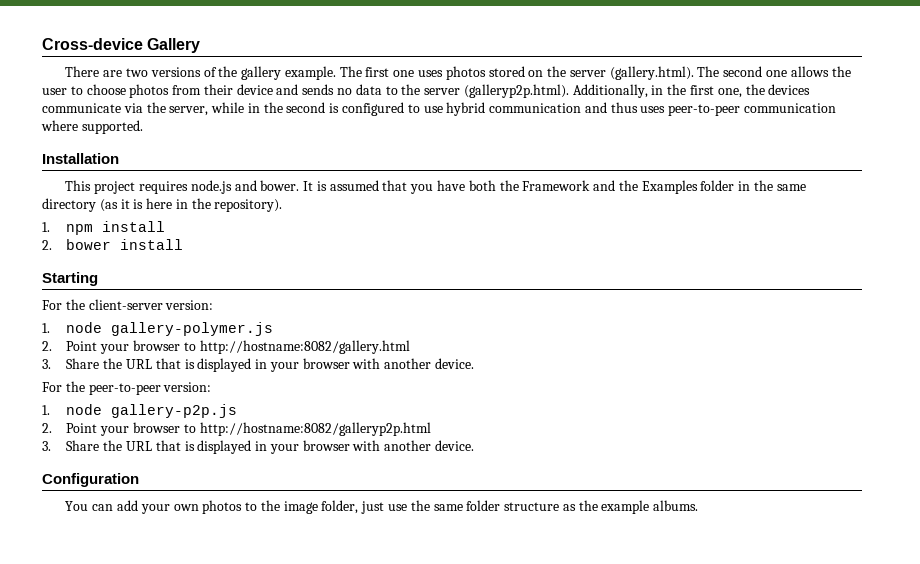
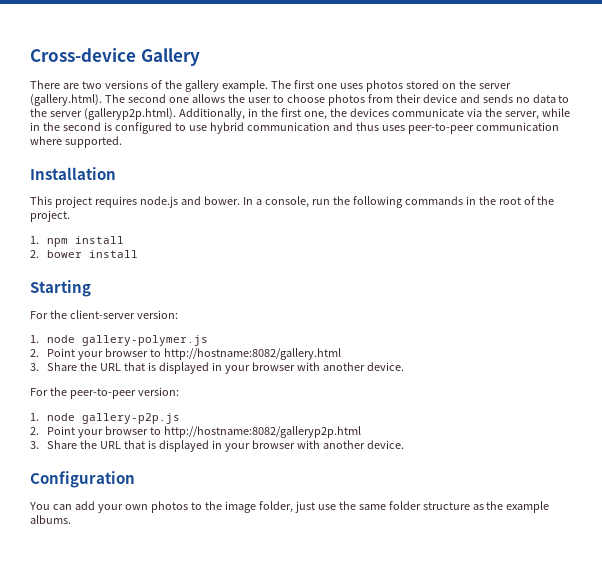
- It is assumed that you have both the Framework and the Examples folder in the same directory (as it is here in the repository).
+ In a console, run the following commands in the root of the project.

